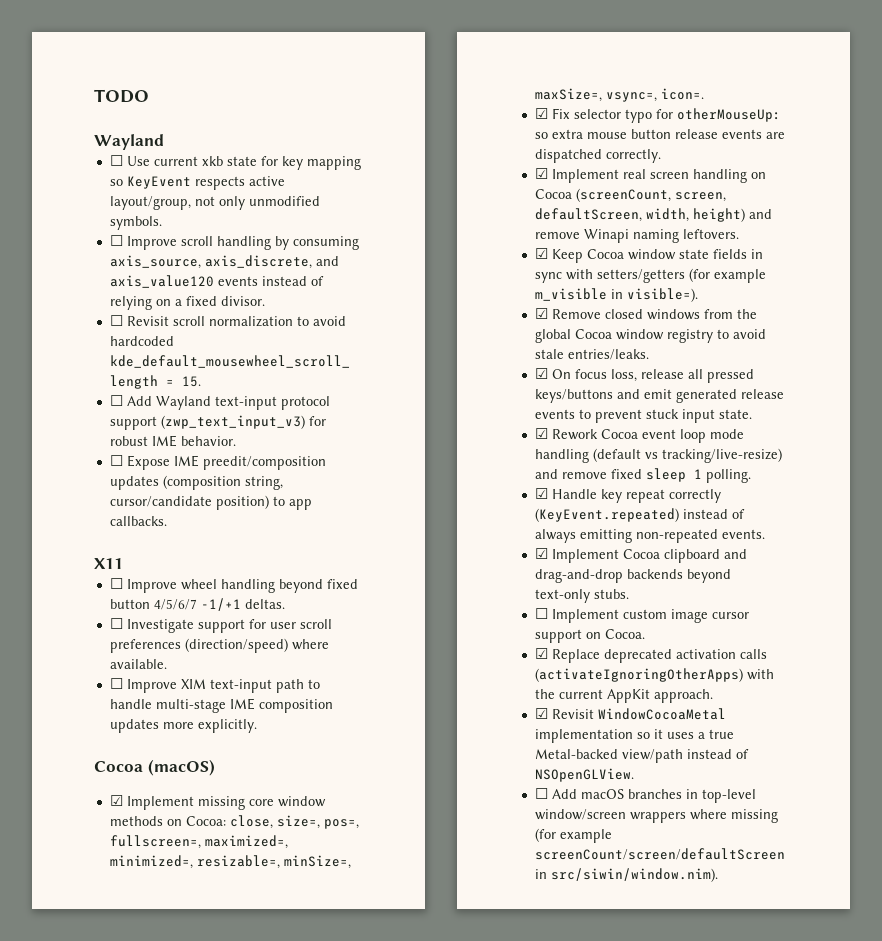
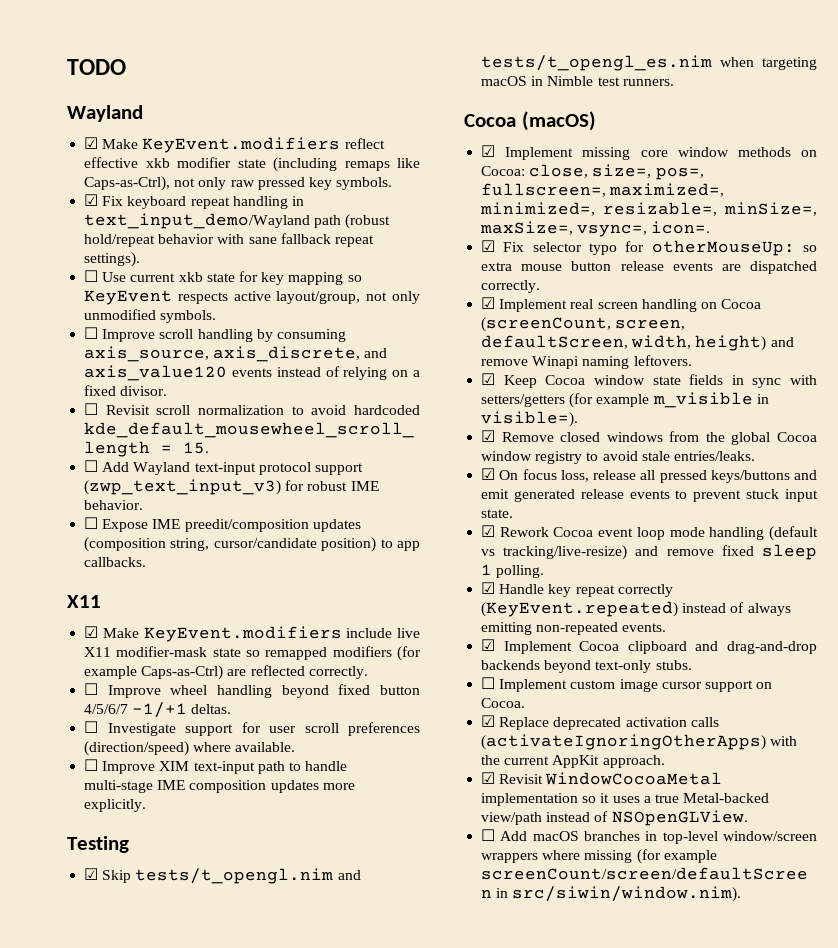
+ ☑ Make KeyEvent.modifiers reflect effective xkb modifier state (including remaps like Caps-as-Ctrl), not only raw pressed key symbols.
+ ☑ Fix keyboard repeat handling in text_input_demo/Wayland path (robust hold/repeat behavior with sane fallback repeat settings).
+ ☑ Make KeyEvent.modifiers include live X11 modifier-mask state so remapped modifiers (for example Caps-as-Ctrl) are reflected correctly.
+ Testing
+ ☑ Skip tests/t_opengl.nim and tests/t_opengl_es.nim when targeting macOS in Nimble test runners.

